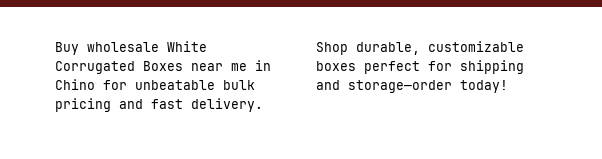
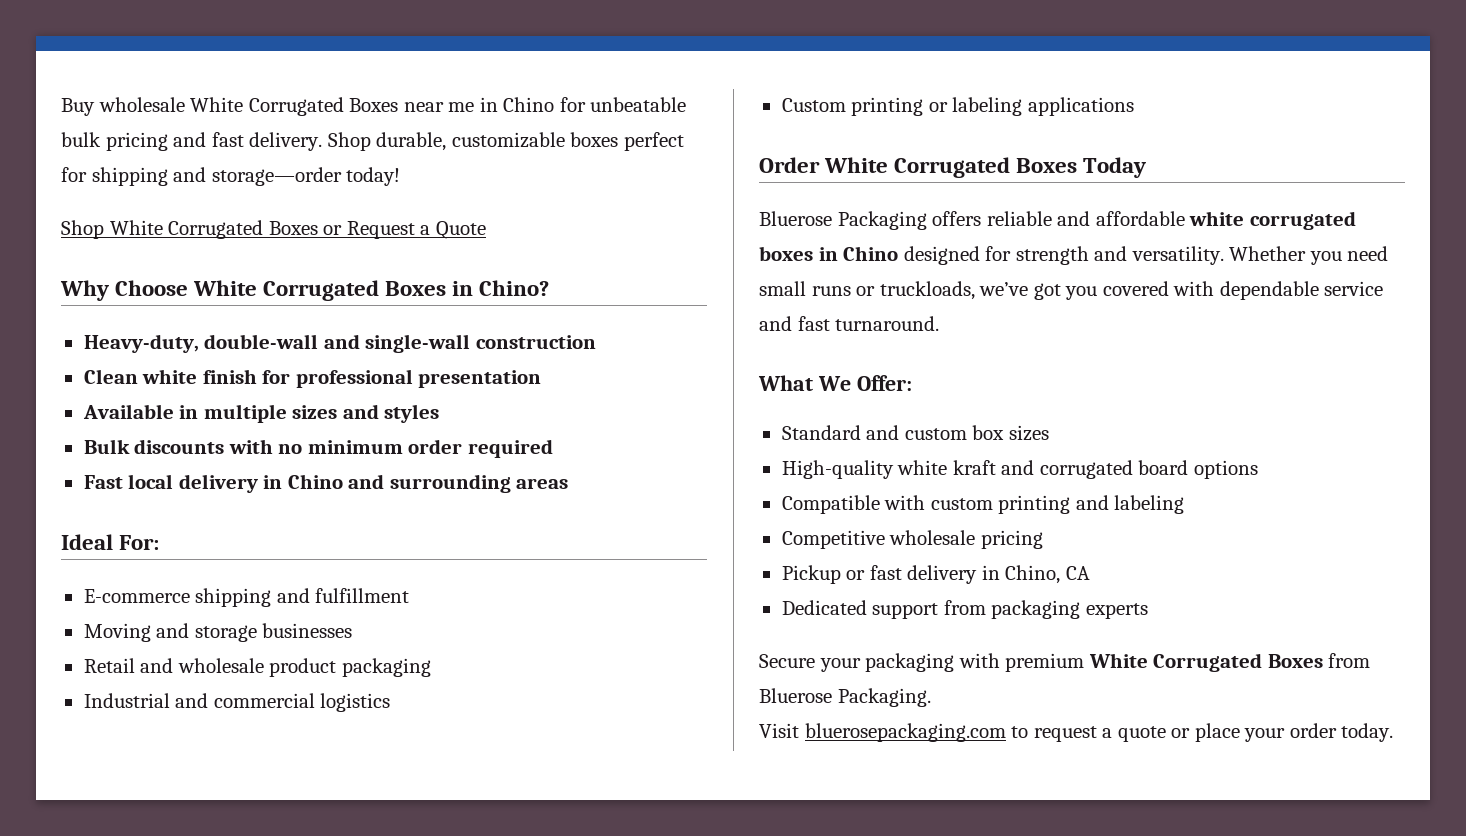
+ Shop White Corrugated Boxes or Request a Quote
+ Why Choose White Corrugated Boxes in Chino?
+ Heavy-duty, double-wall and single-wall construction
+ Clean white finish for professional presentation
+ Available in multiple sizes and styles
+ Bulk discounts with no minimum order required
+ Fast local delivery in Chino and surrounding areas
+ Ideal For:
+ E-commerce shipping and fulfillment
+ Moving and storage businesses
+ Retail and wholesale product packaging
+ Industrial and commercial logistics
+ Custom printing or labeling applications
+ Order White Corrugated Boxes Today
+ Bluerose Packaging offers reliable and affordable white corrugated boxes in Chino designed for strength and versatility. Whether you need small runs or truckloads, we’ve got you covered with dependable service and fast turnaround.
+ What We Offer:
+ Standard and custom box sizes
+ High-quality white kraft and corrugated board options
+ Compatible with custom printing and labeling
+ Competitive wholesale pricing
+ Pickup or fast delivery in Chino, CA
+ Dedicated support from packaging experts
+ Secure your packaging with premium White Corrugated Boxes from Bluerose Packaging.
+ Visit bluerosepackaging.com to request a quote or place your order today.

